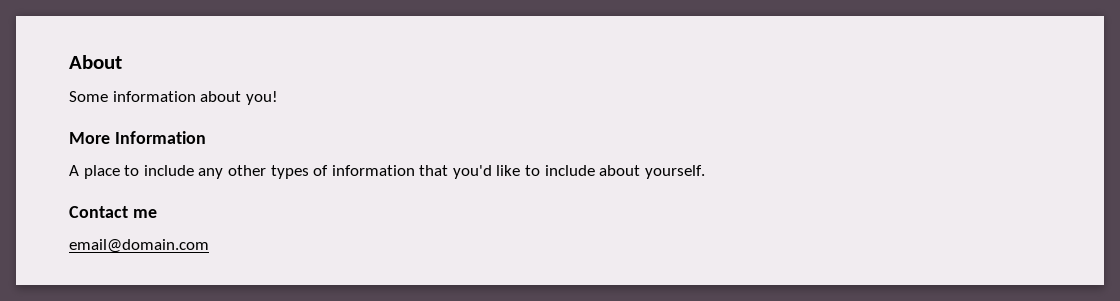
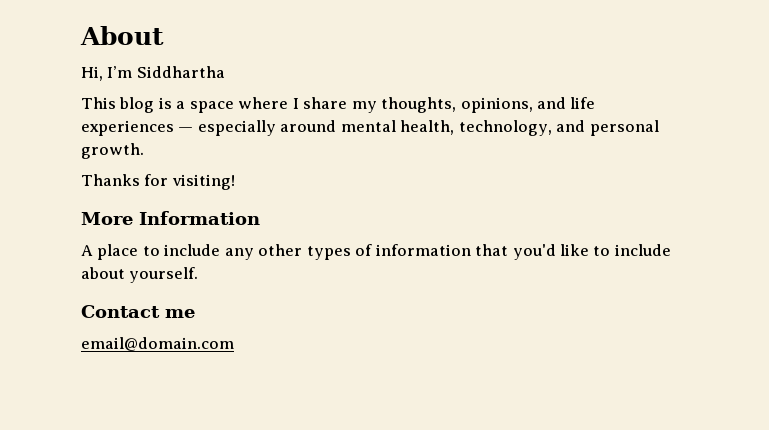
- Some information about you!
+ Hi, I’m Siddhartha
+ This blog is a space where I share my thoughts, opinions, and life experiences — especially around mental health, technology, and personal growth.
+ Thanks for visiting!

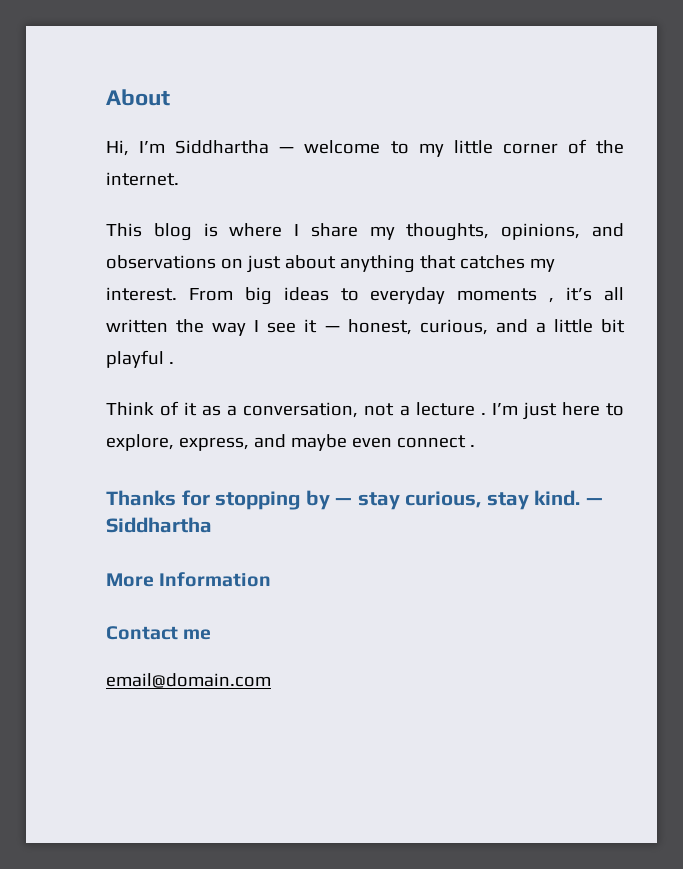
- Hi, I’m Siddhartha
+ Hi, I’m Siddhartha — welcome to my little corner of the internet.
- This blog is a space where I share my thoughts, opinions, and life experiences — especially around mental health, technology, and personal growth.
- Thanks for visiting!
+ This blog is where I share my thoughts, opinions, and observations on just about anything that catches my interest. From big ideas to everyday moments , it’s all written the way I see it — honest, curious, and a little bit playful .
+ Think of it as a conversation, not a lecture . I’m just here to explore, express, and maybe even connect .
+ Thanks for stopping by — stay curious, stay kind. — Siddhartha
  More Information
- A place to include any other types of information that you'd like to include about yourself.

